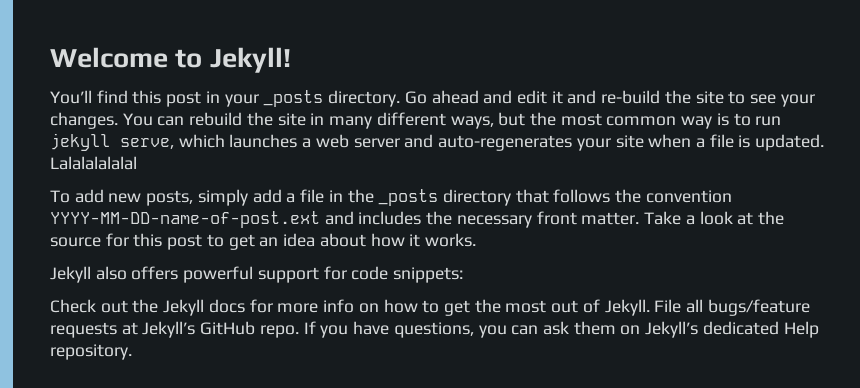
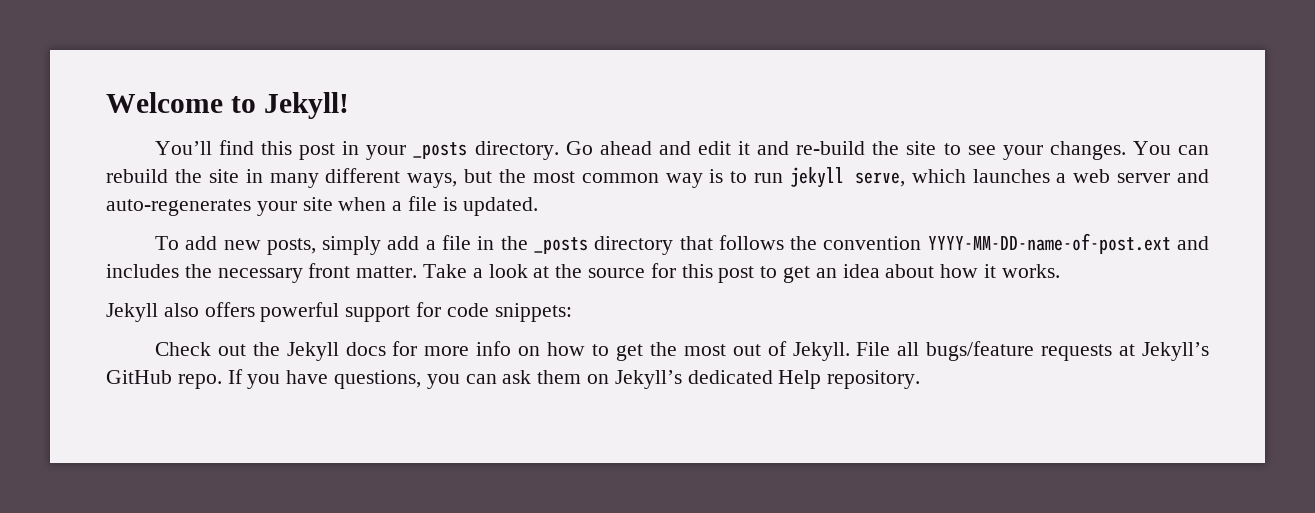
- Lalalalalalal

